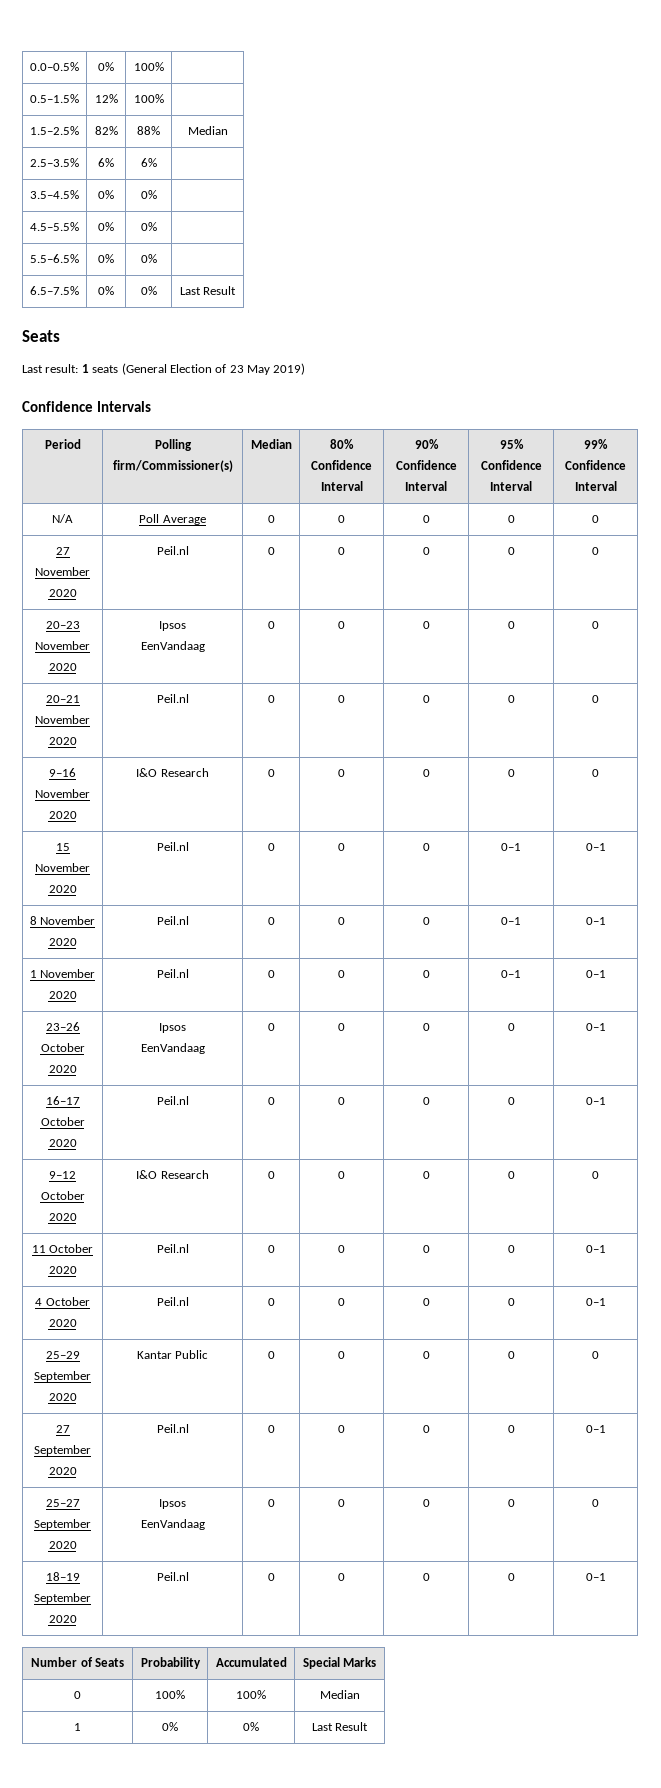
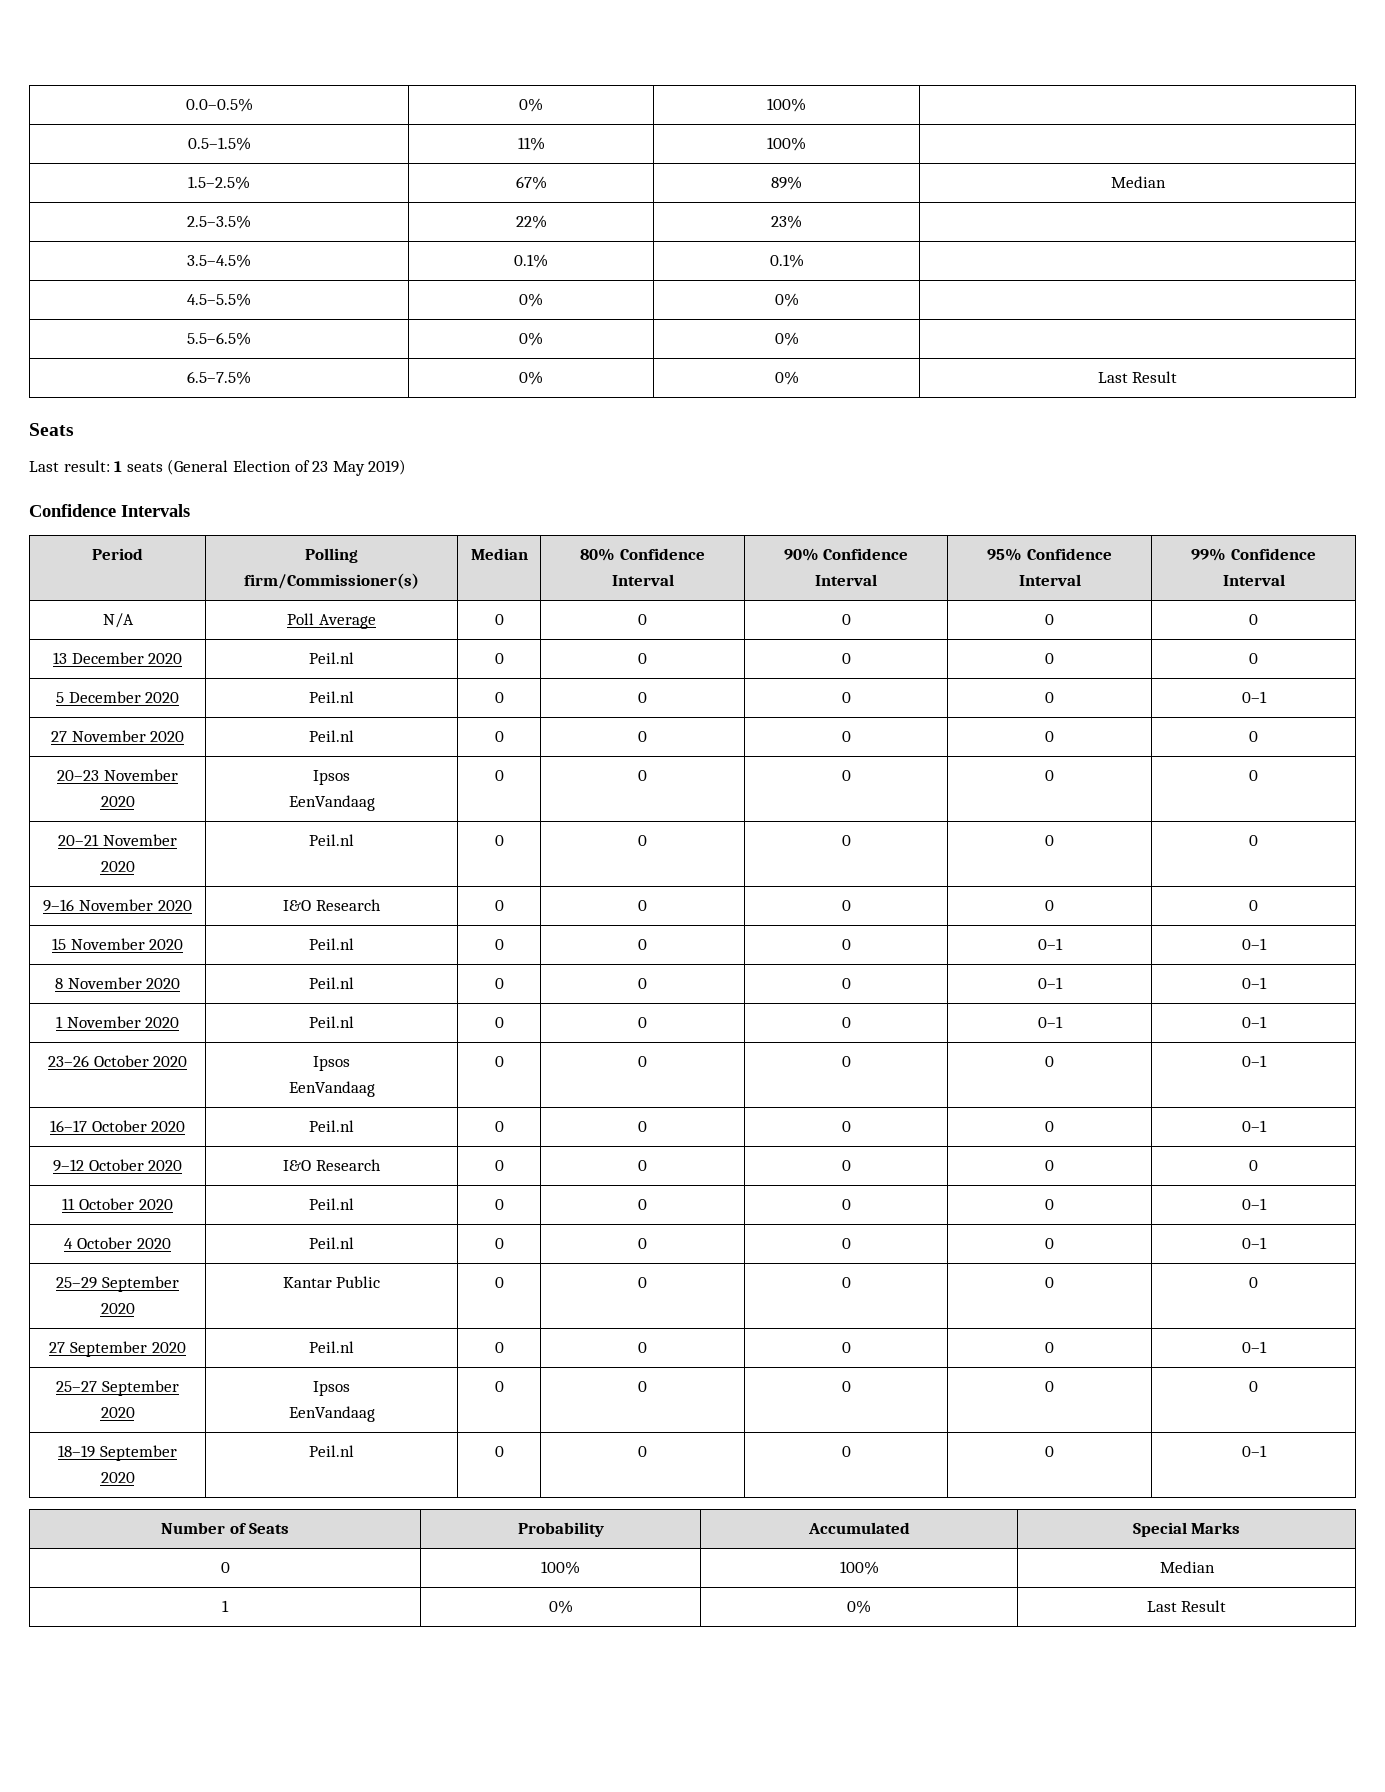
- 0.5–1.5% | 12% | 100% |
+ 0.5–1.5% | 11% | 100% |
- 1.5–2.5% | 82% | 88% | Median
+ 1.5–2.5% | 67% | 89% | Median
- 2.5–3.5% | 6% | 6% |
+ 2.5–3.5% | 22% | 23% |
- 3.5–4.5% | 0% | 0% |
+ 3.5–4.5% | 0.1% | 0.1% |
+ 13 December 2020 | Peil.nl | 0 | 0 | 0 | 0 | 0
+ 5 December 2020 | Peil.nl | 0 | 0 | 0 | 0 | 0–1

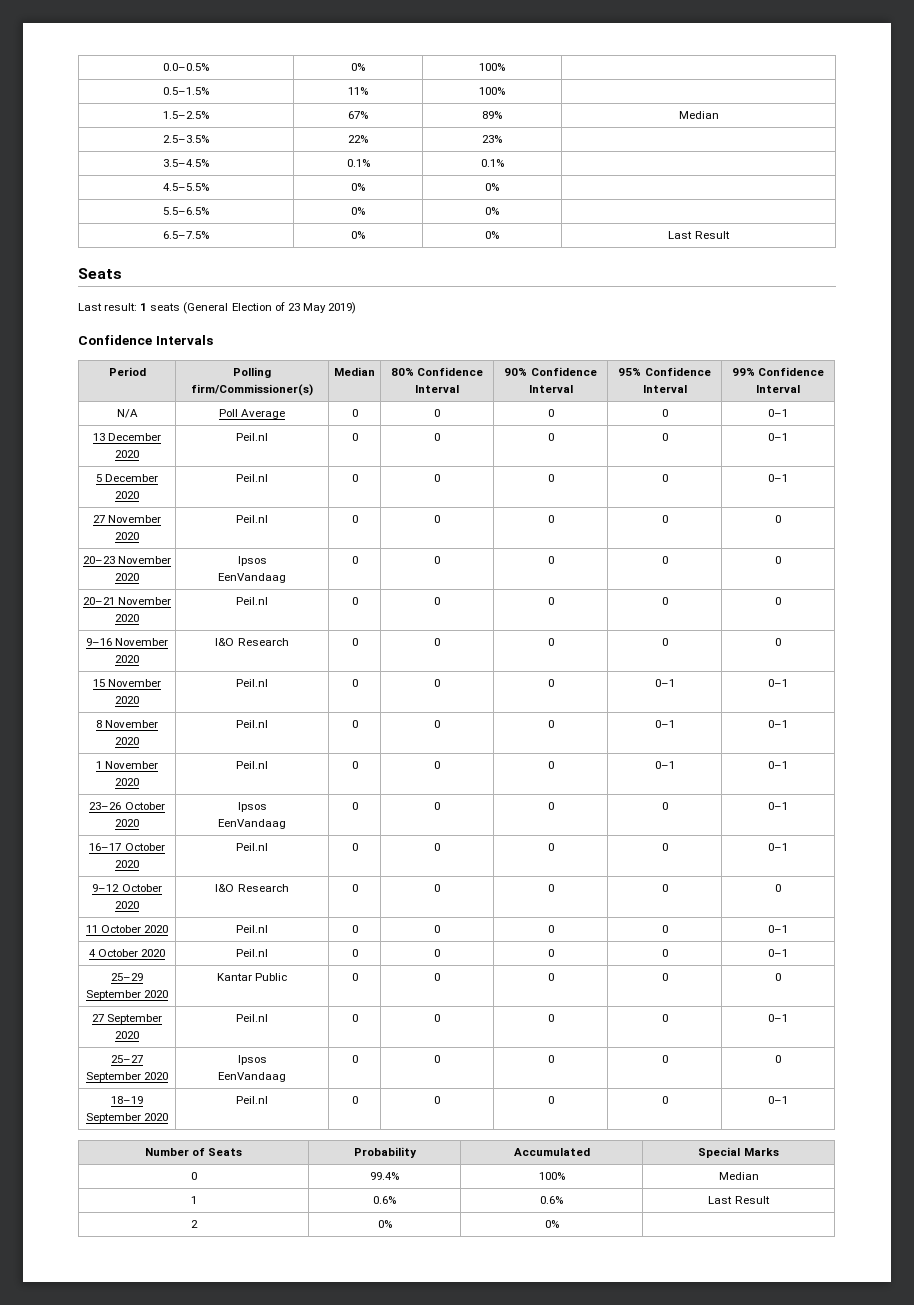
- N/A | Poll Average | 0 | 0 | 0 | 0 | 0
+ N/A | Poll Average | 0 | 0 | 0 | 0 | 0–1
- 13 December 2020 | Peil.nl | 0 | 0 | 0 | 0 | 0
+ 13 December 2020 | Peil.nl | 0 | 0 | 0 | 0 | 0–1
- 0 | 100% | 100% | Median
+ 0 | 99.4% | 100% | Median
- 1 | 0% | 0% | Last Result
+ 1 | 0.6% | 0.6% | Last Result
+ 2 | 0% | 0% |

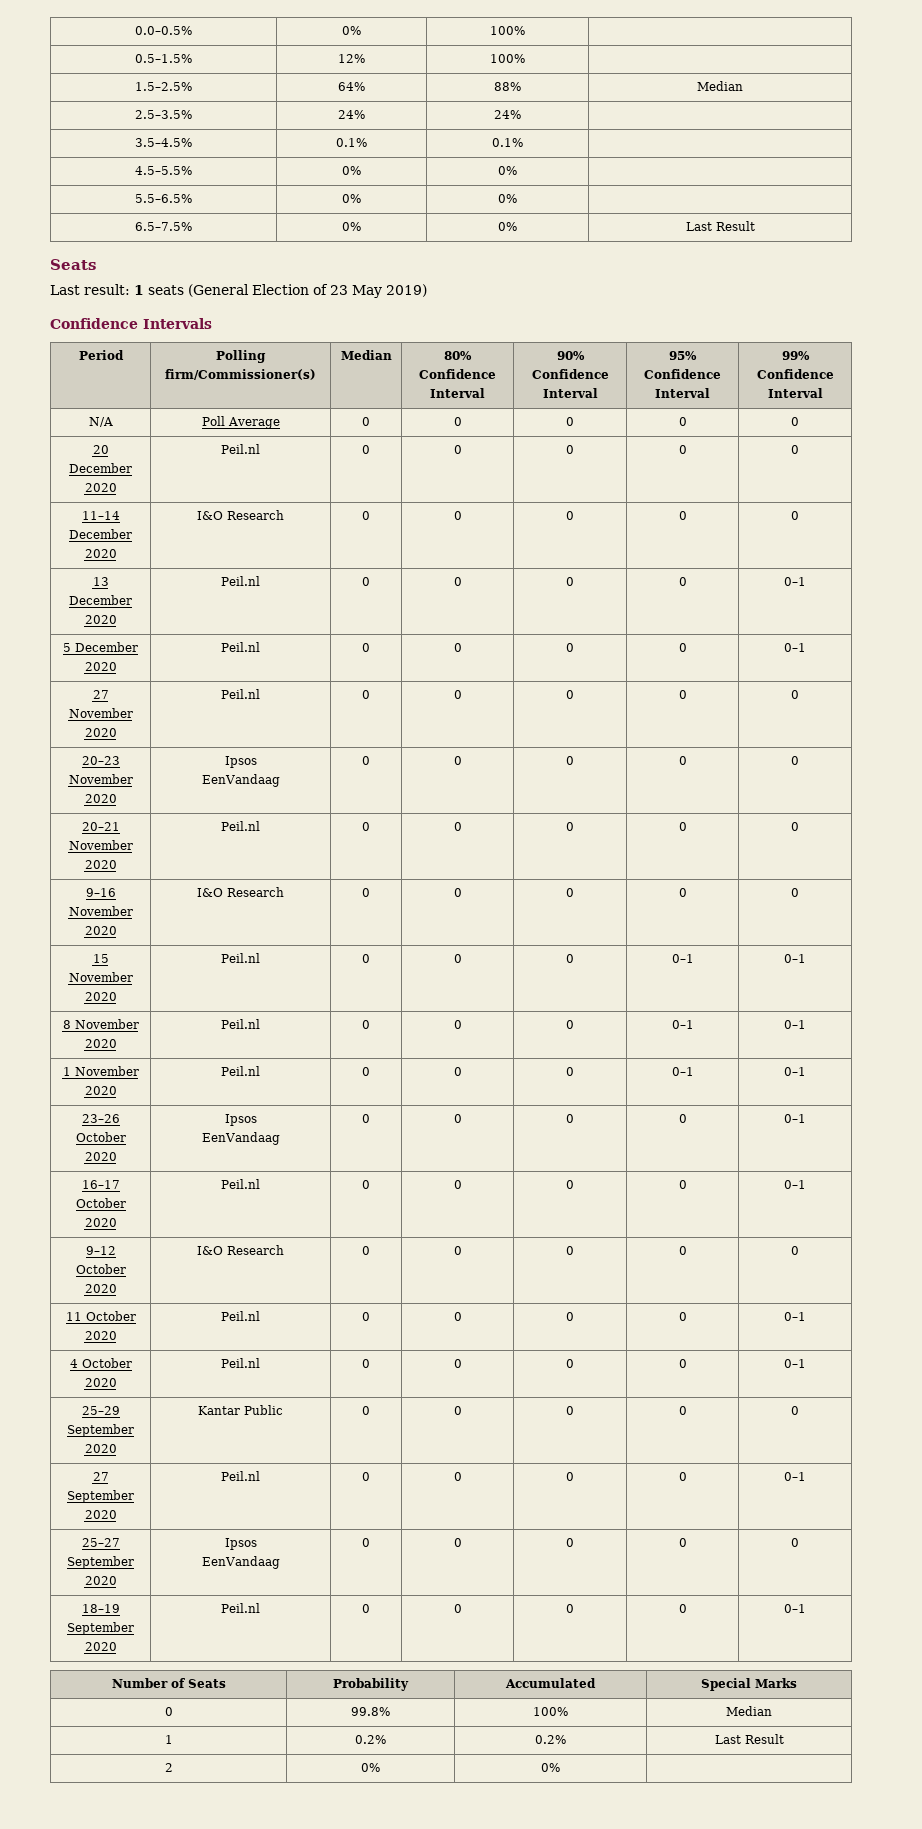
- 0.5–1.5% | 11% | 100% |
+ 0.5–1.5% | 12% | 100% |
- 1.5–2.5% | 67% | 89% | Median
+ 1.5–2.5% | 64% | 88% | Median
- 2.5–3.5% | 22% | 23% |
+ 2.5–3.5% | 24% | 24% |
- N/A | Poll Average | 0 | 0 | 0 | 0 | 0–1
+ N/A | Poll Average | 0 | 0 | 0 | 0 | 0
+ 20 December 2020 | Peil.nl | 0 | 0 | 0 | 0 | 0
+ 11–14 December 2020 | I&O Research | 0 | 0 | 0 | 0 | 0
- 0 | 99.4% | 100% | Median
+ 0 | 99.8% | 100% | Median
- 1 | 0.6% | 0.6% | Last Result
+ 1 | 0.2% | 0.2% | Last Result

